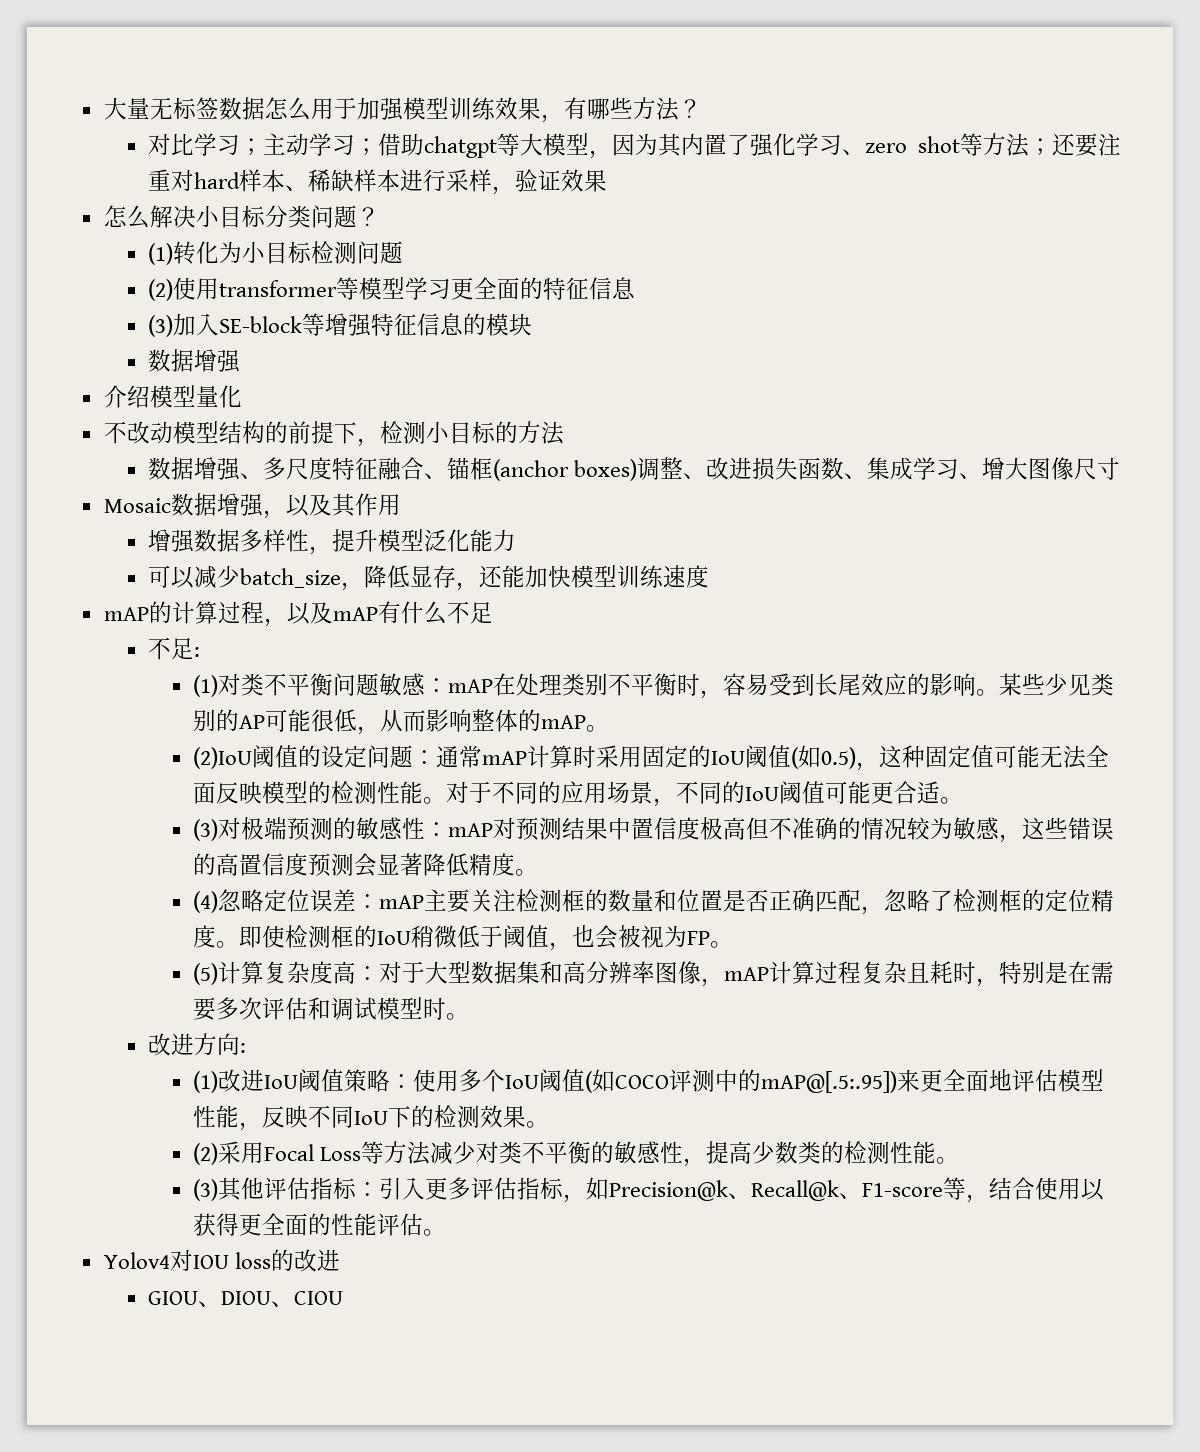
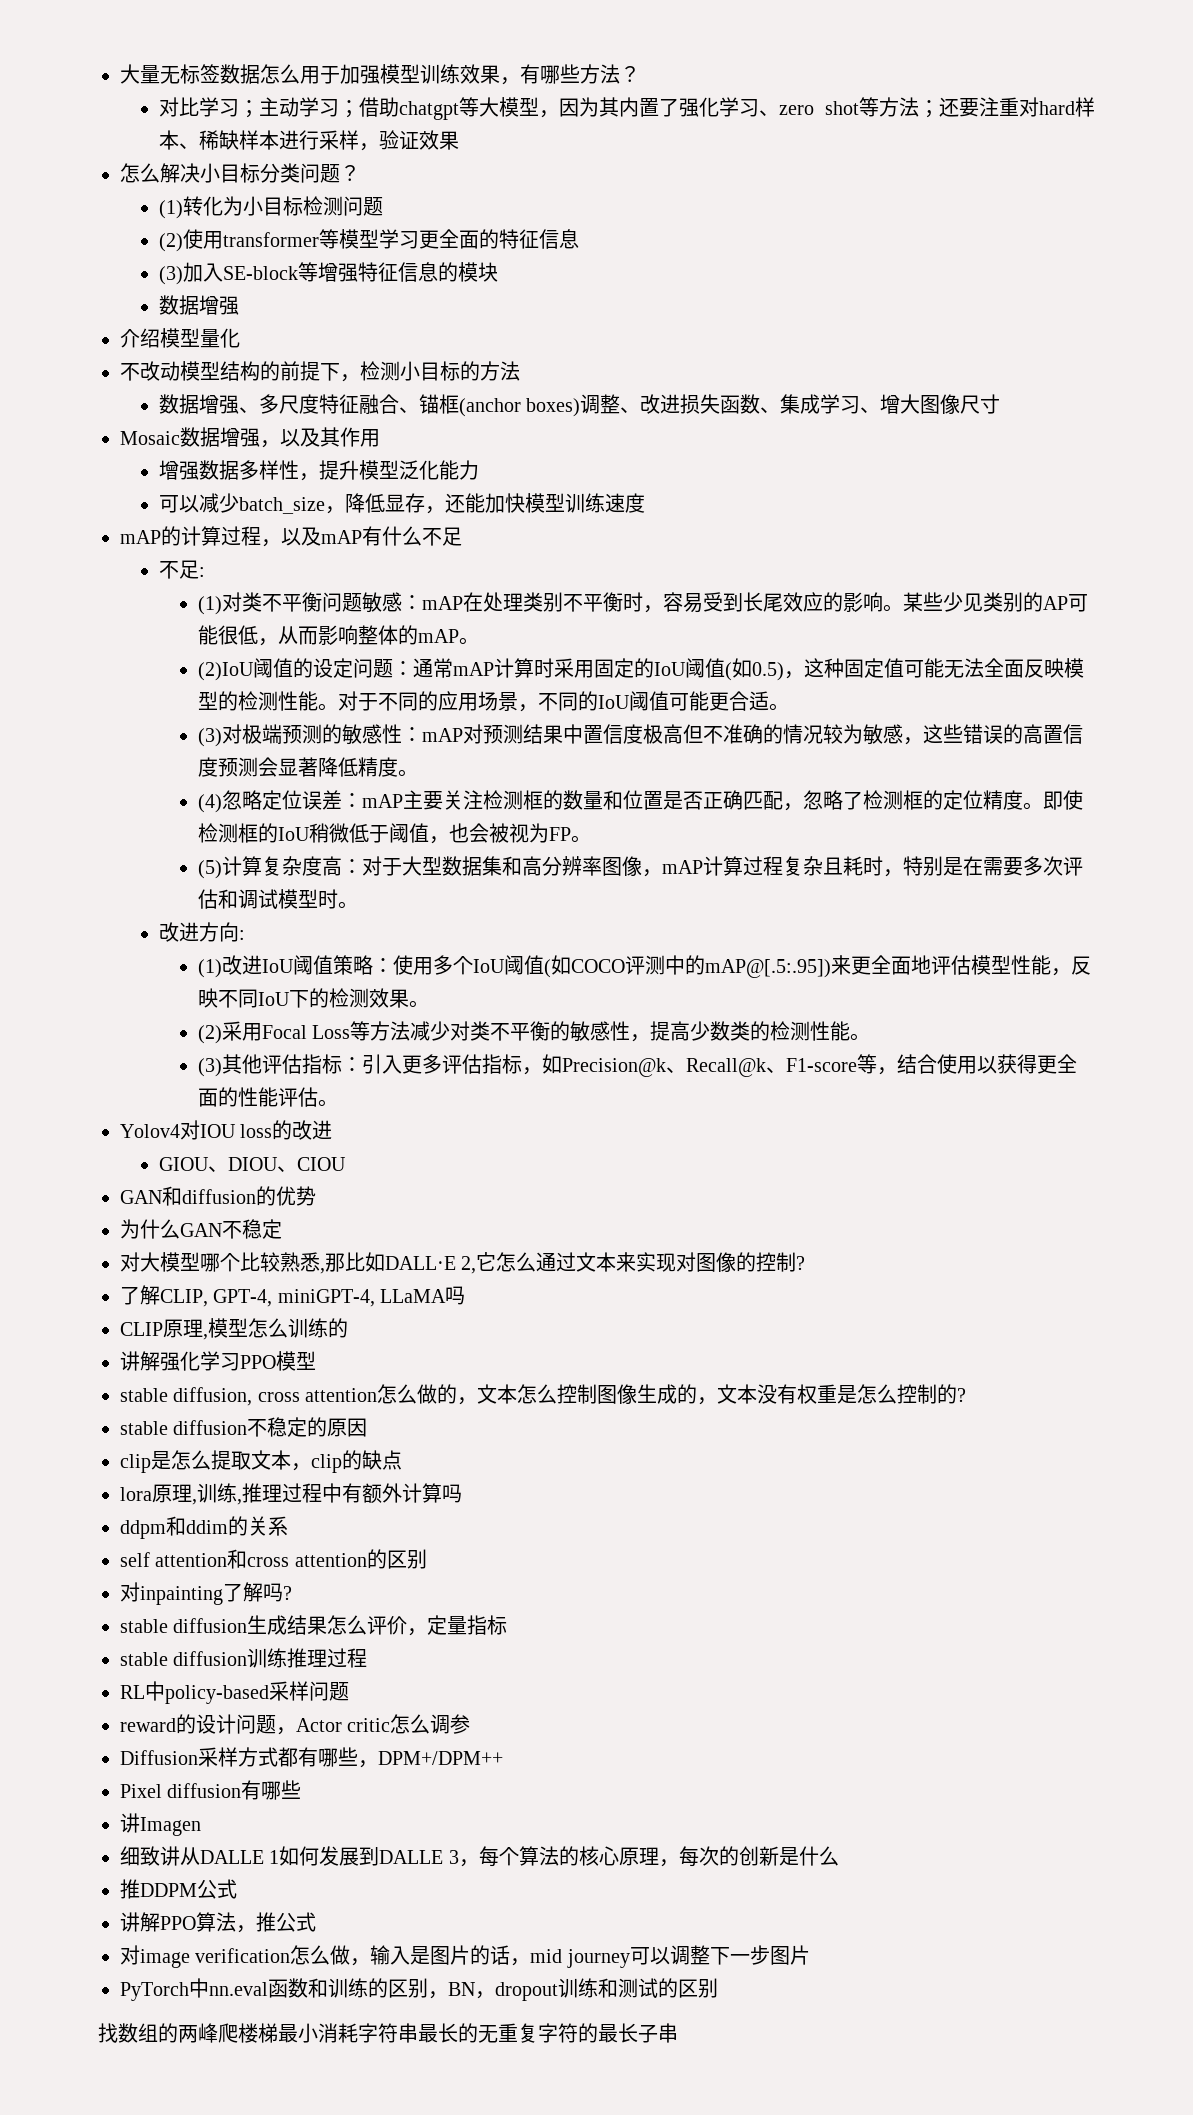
+ GAN和diffusion的优势
+ 为什么GAN不稳定
+ 对大模型哪个比较熟悉,那比如DALL·E 2,它怎么通过文本来实现对图像的控制?
+ 了解CLIP, GPT-4, miniGPT-4, LLaMA吗
+ CLIP原理,模型怎么训练的
+ 讲解强化学习PPO模型
+ stable diffusion, cross attention怎么做的，文本怎么控制图像生成的，文本没有权重是怎么控制的?
+ stable diffusion不稳定的原因
+ clip是怎么提取文本，clip的缺点
+ lora原理,训练,推理过程中有额外计算吗
+ ddpm和ddim的关系
+ self attention和cross attention的区别
+ 对inpainting了解吗?
+ stable diffusion生成结果怎么评价，定量指标
+ stable diffusion训练推理过程
+ RL中policy-based采样问题
+ reward的设计问题，Actor critic怎么调参
+ Diffusion采样方式都有哪些，DPM+/DPM++
+ Pixel diffusion有哪些
+ 讲Imagen
+ 细致讲从DALLE 1如何发展到DALLE 3，每个算法的核心原理，每次的创新是什么
+ 推DDPM公式
+ 讲解PPO算法，推公式
+ 对image verification怎么做，输入是图片的话，mid journey可以调整下一步图片
+ PyTorch中nn.eval函数和训练的区别，BN，dropout训练和测试的区别
+ 找数组的两峰爬楼梯最小消耗字符串最长的无重复字符的最长子串

